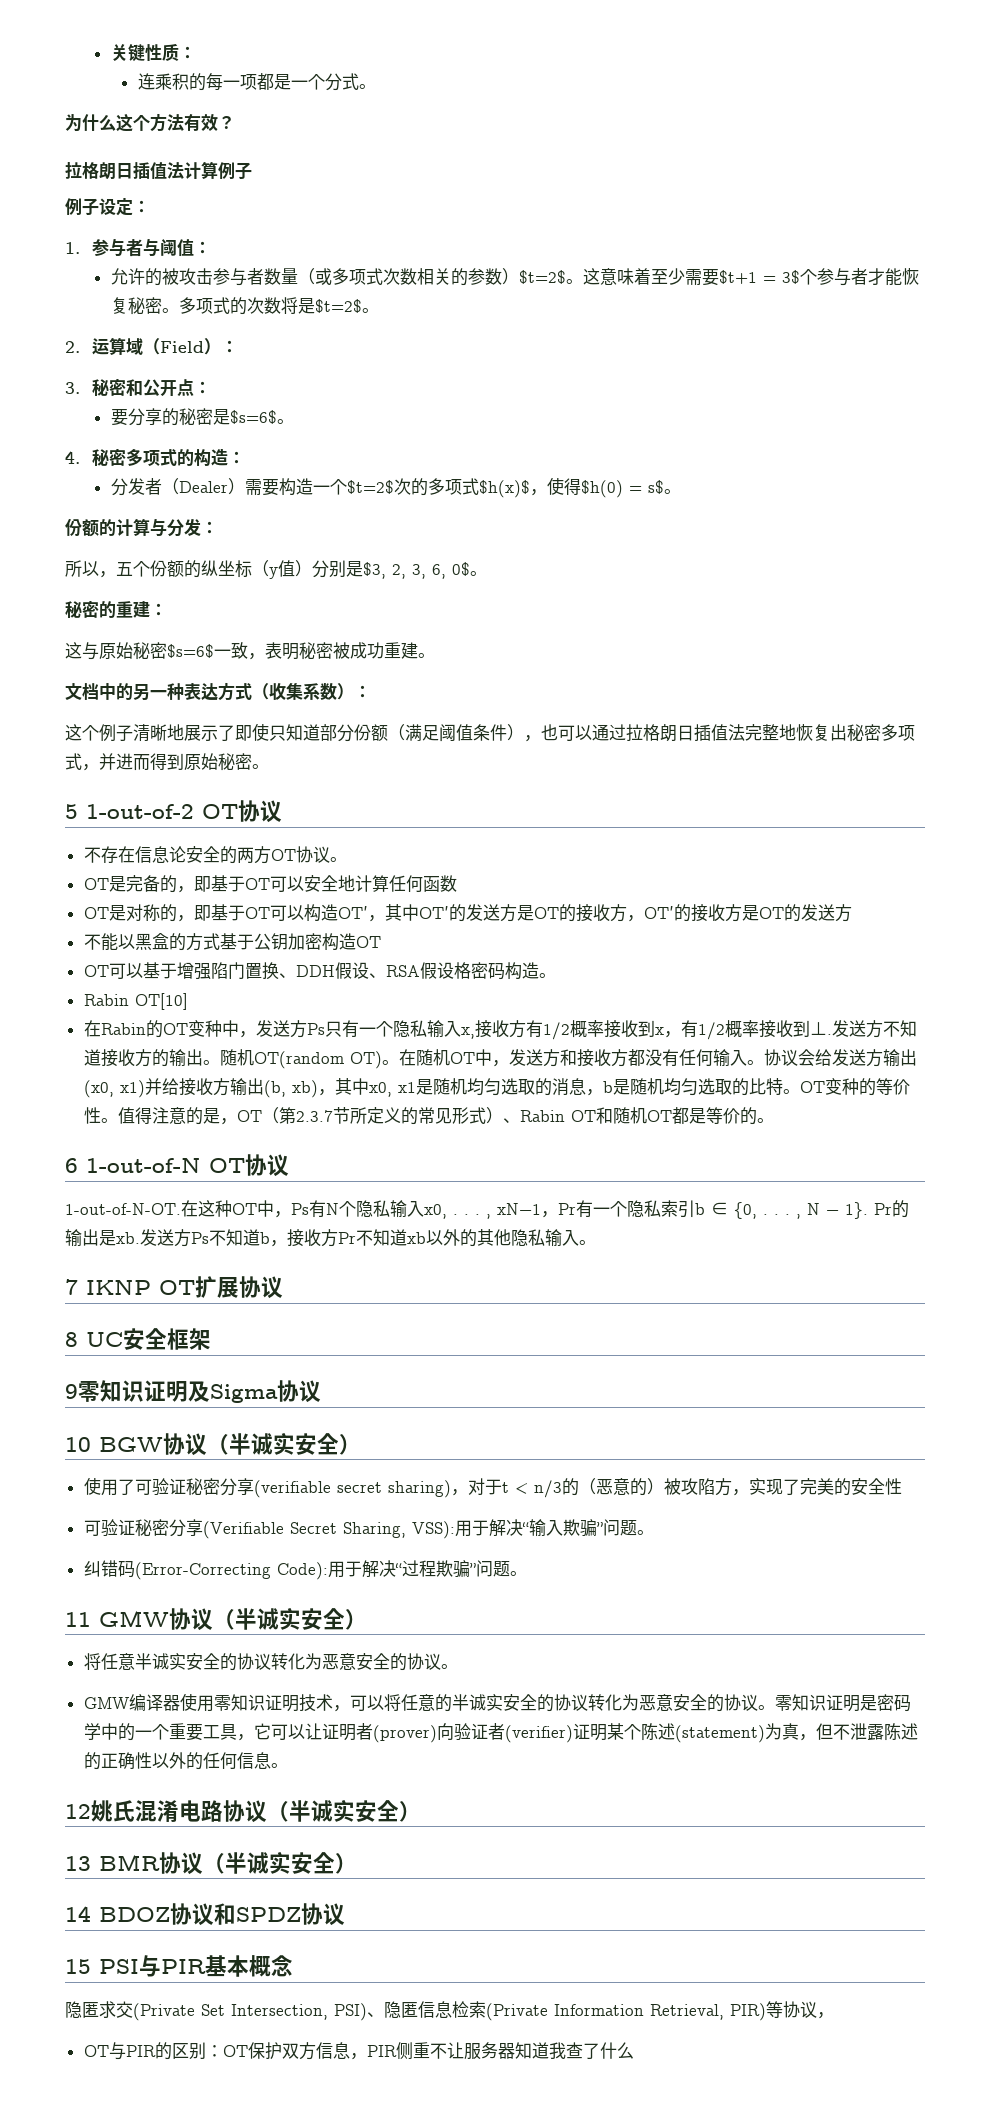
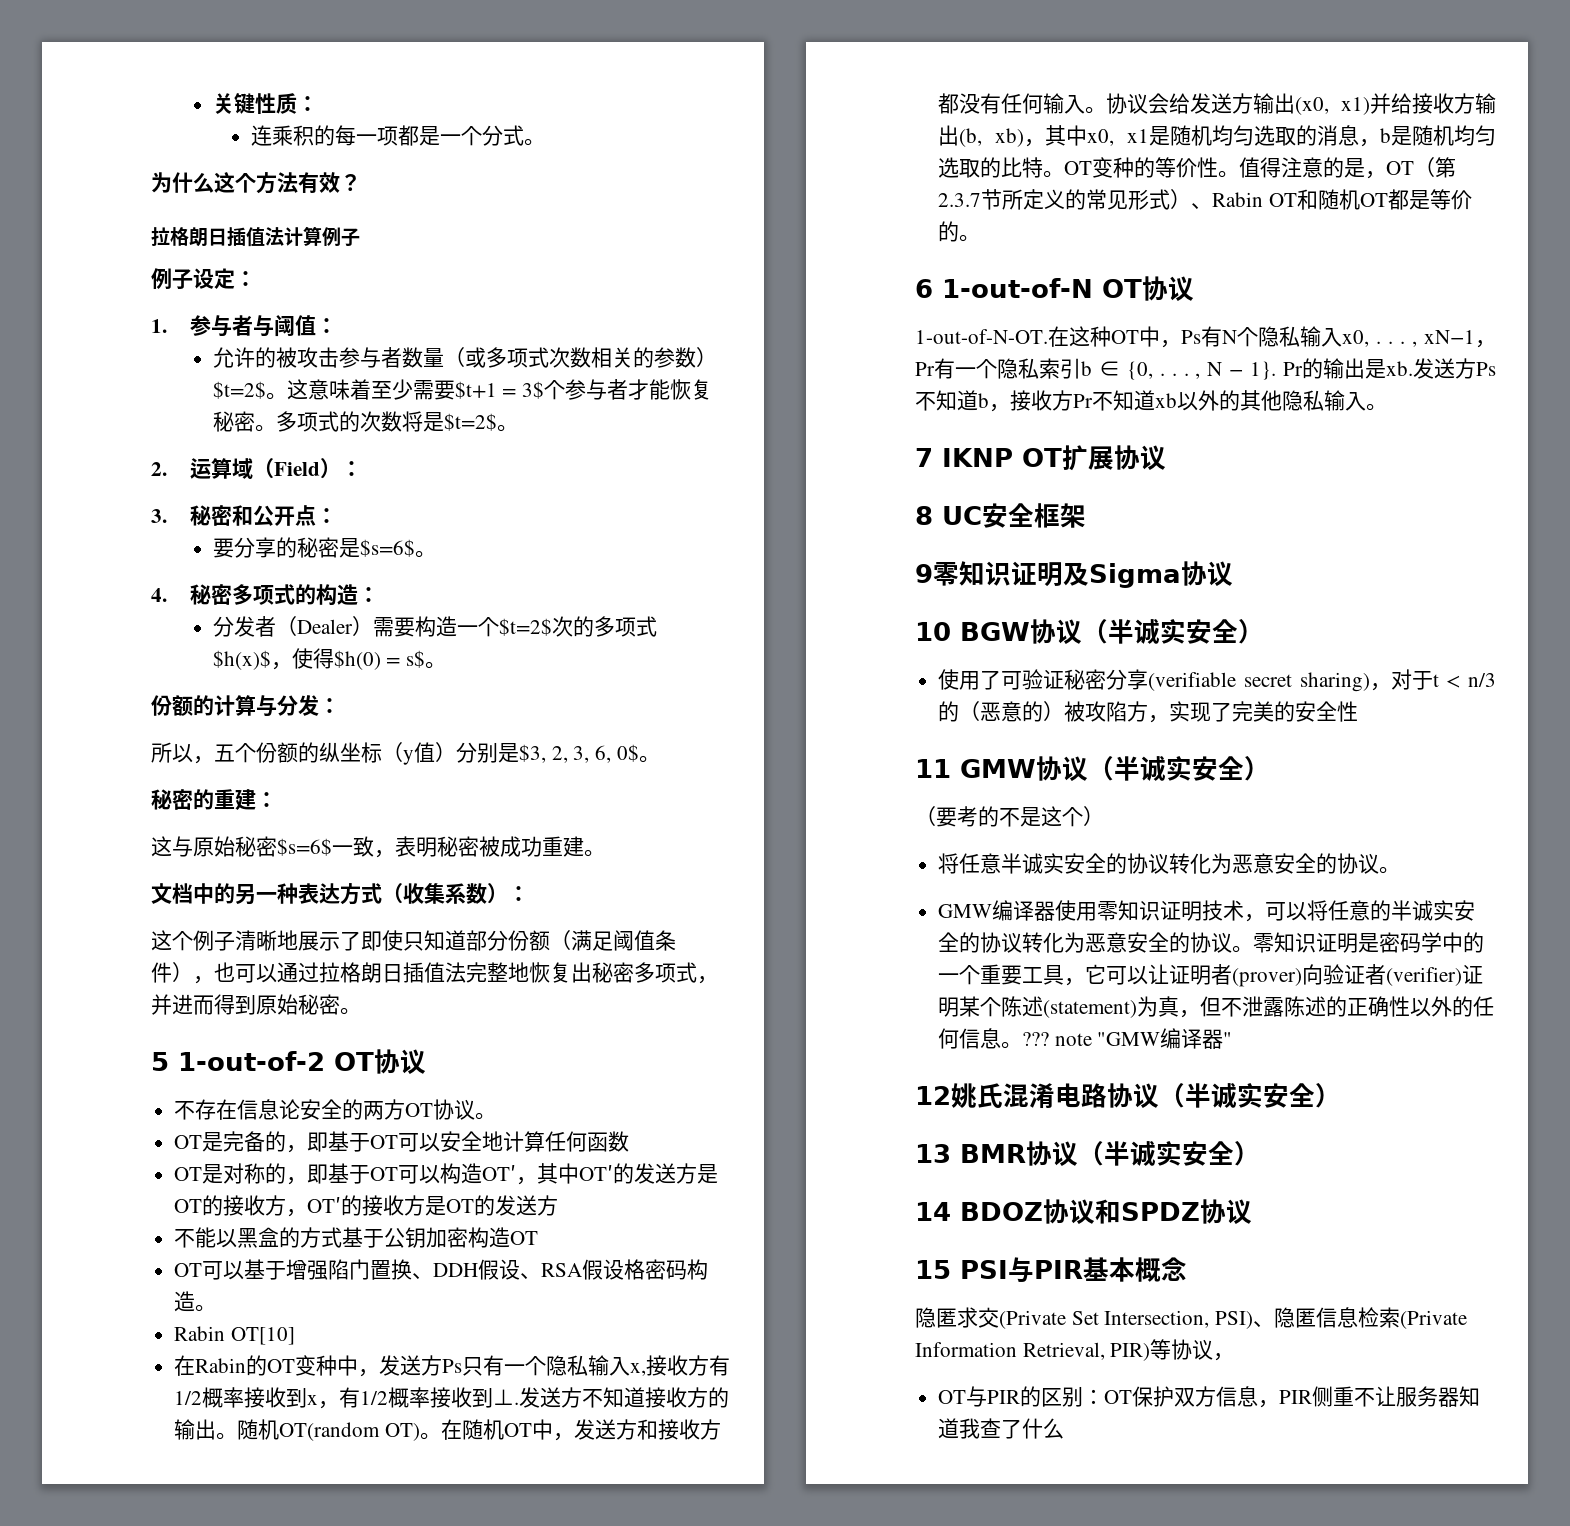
- 可验证秘密分享(Verifiable Secret Sharing, VSS):用于解决“输入欺骗”问题。
- 纠错码(Error-Correcting Code):用于解决“过程欺骗”问题。
+ （要考的不是这个）
+ ??? note "GMW编译器"

